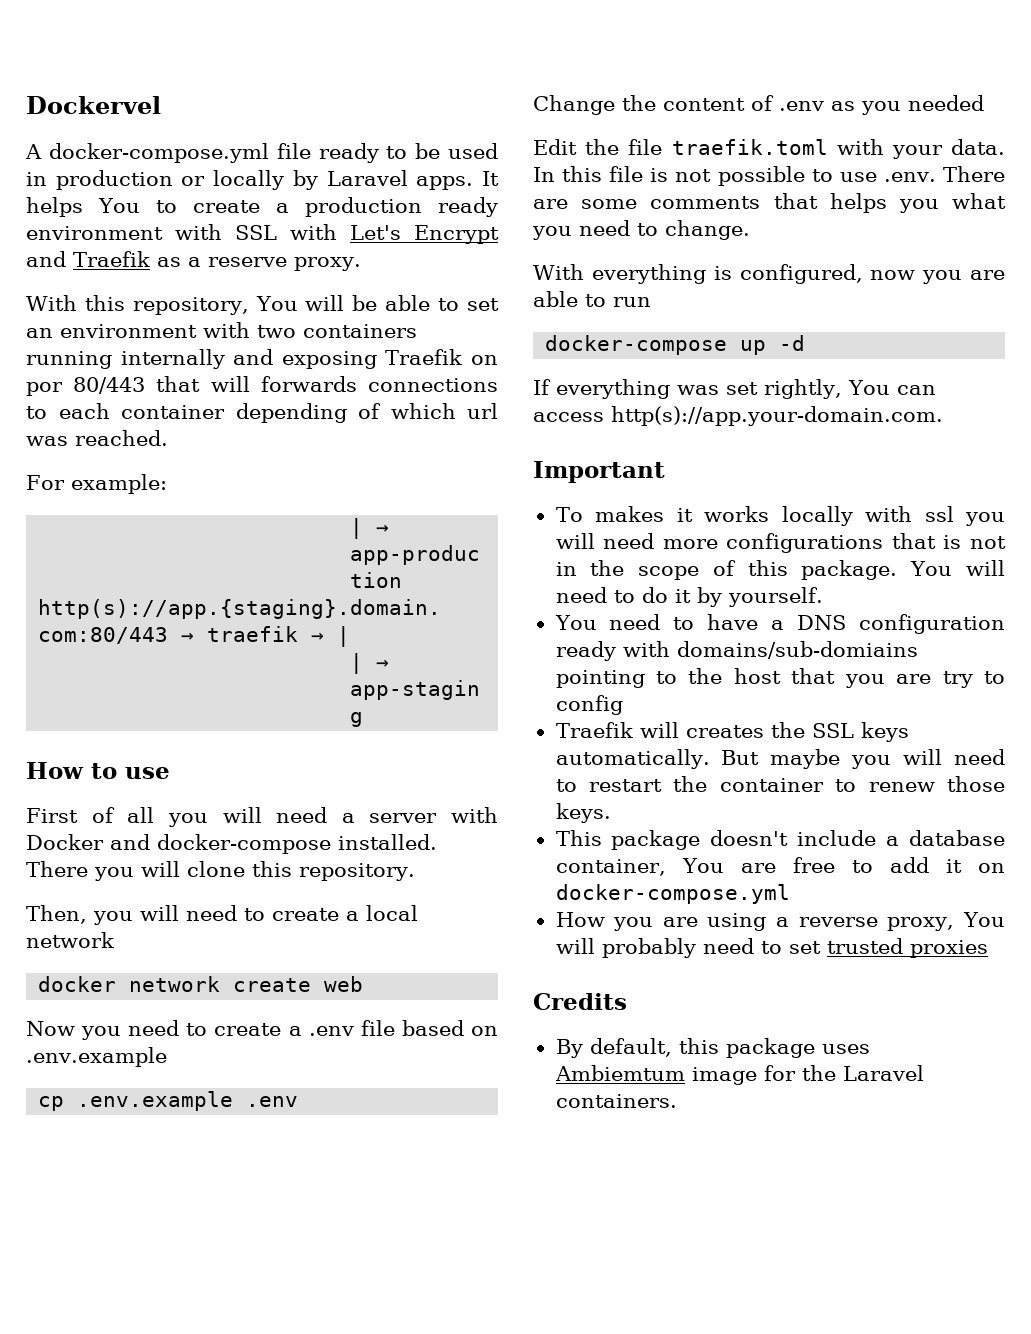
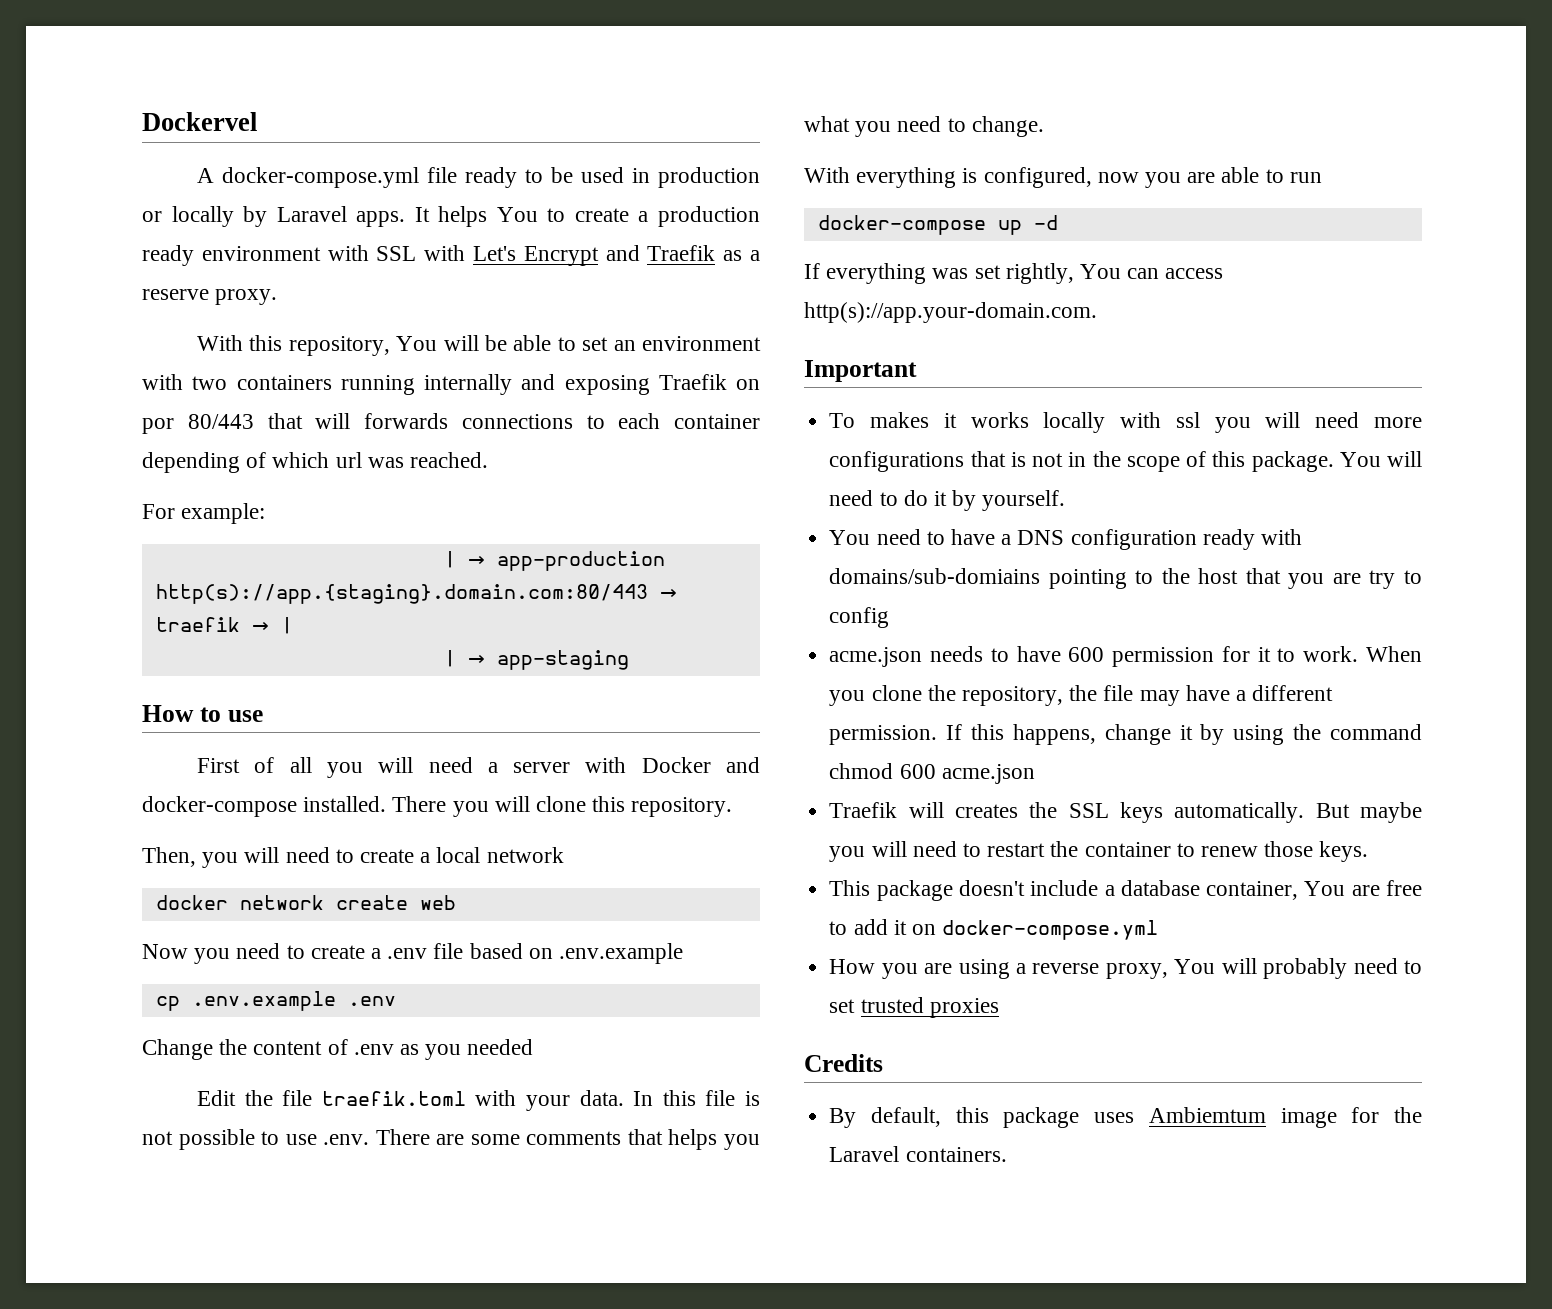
+ acme.json needs to have 600 permission for it to work. When you clone the repository, the file may have a different permission. If this happens, change it by using the command chmod 600 acme.json

